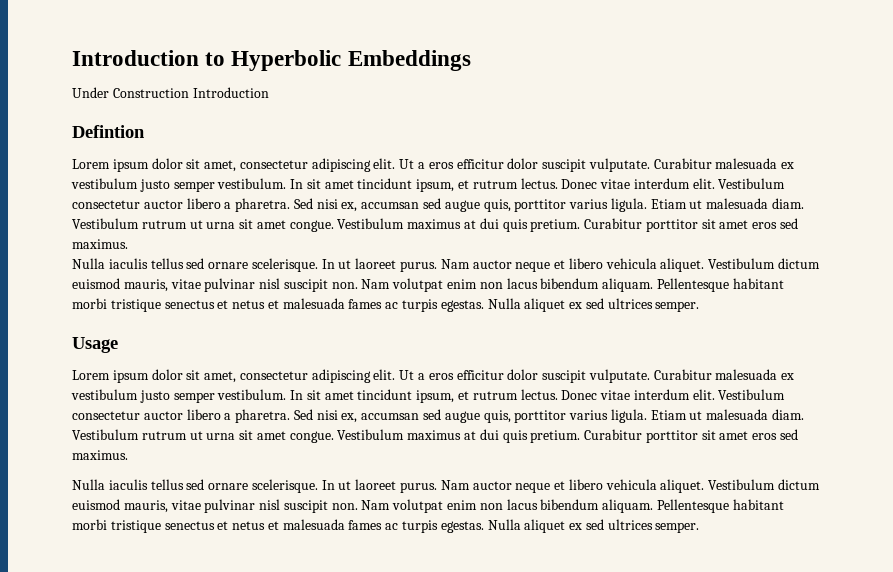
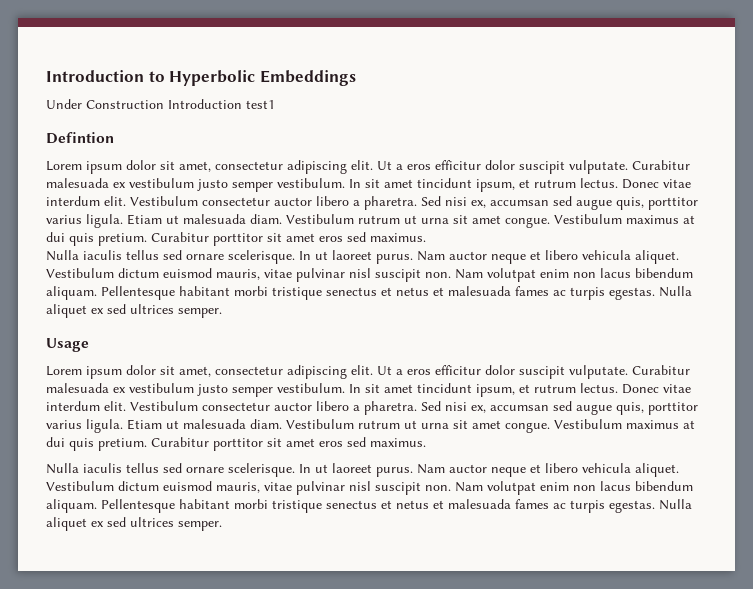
- Under Construction Introduction
+ Under Construction Introduction test1

